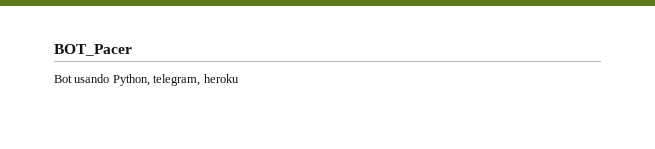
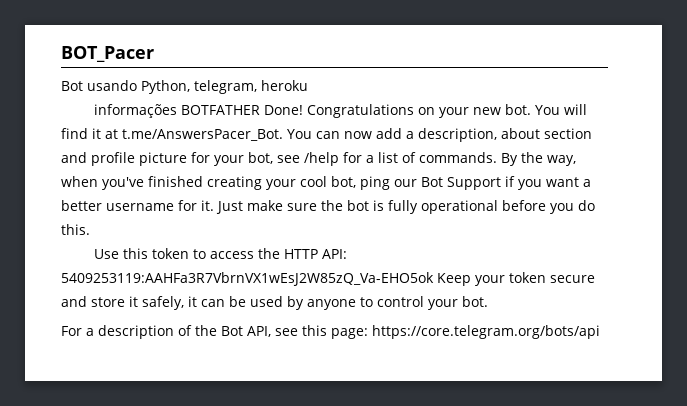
+ informações BOTFATHER Done! Congratulations on your new bot. You will find it at t.me/AnswersPacer_Bot. You can now add a description, about section and profile picture for your bot, see /help for a list of commands. By the way, when you've finished creating your cool bot, ping our Bot Support if you want a better username for it. Just make sure the bot is fully operational before you do this.
+ Use this token to access the HTTP API: 5409253119:AAHFa3R7VbrnVX1wEsJ2W85zQ_Va-EHO5ok Keep your token secure and store it safely, it can be used by anyone to control your bot.
+ For a description of the Bot API, see this page: https://core.telegram.org/bots/api

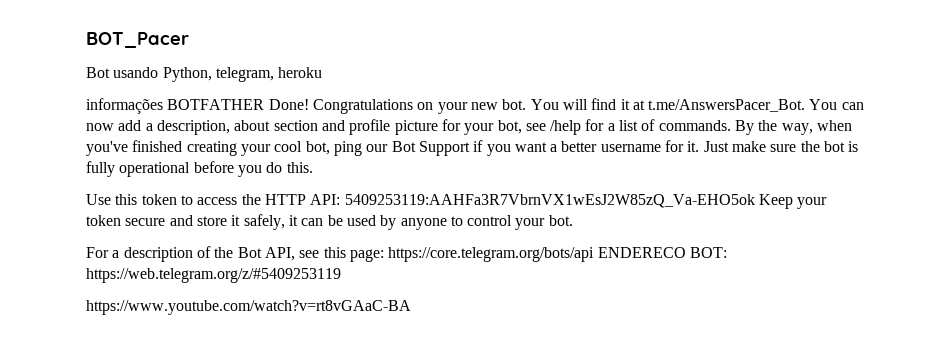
- For a description of the Bot API, see this page: https://core.telegram.org/bots/api
+ For a description of the Bot API, see this page: https://core.telegram.org/bots/api ENDERECO BOT: https://web.telegram.org/z/#5409253119
+ https://www.youtube.com/watch?v=rt8vGAaC-BA

